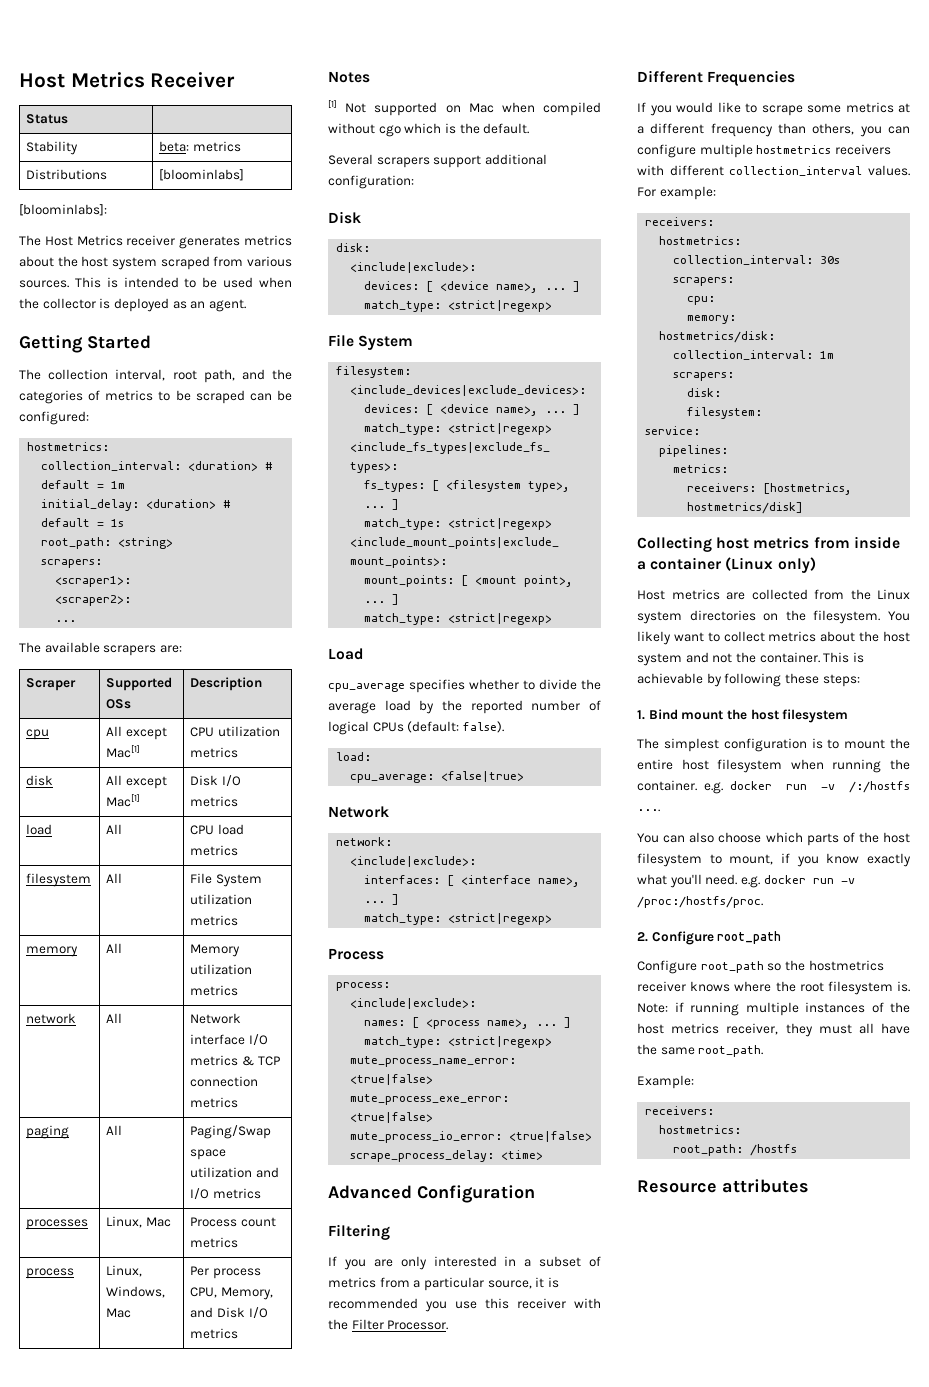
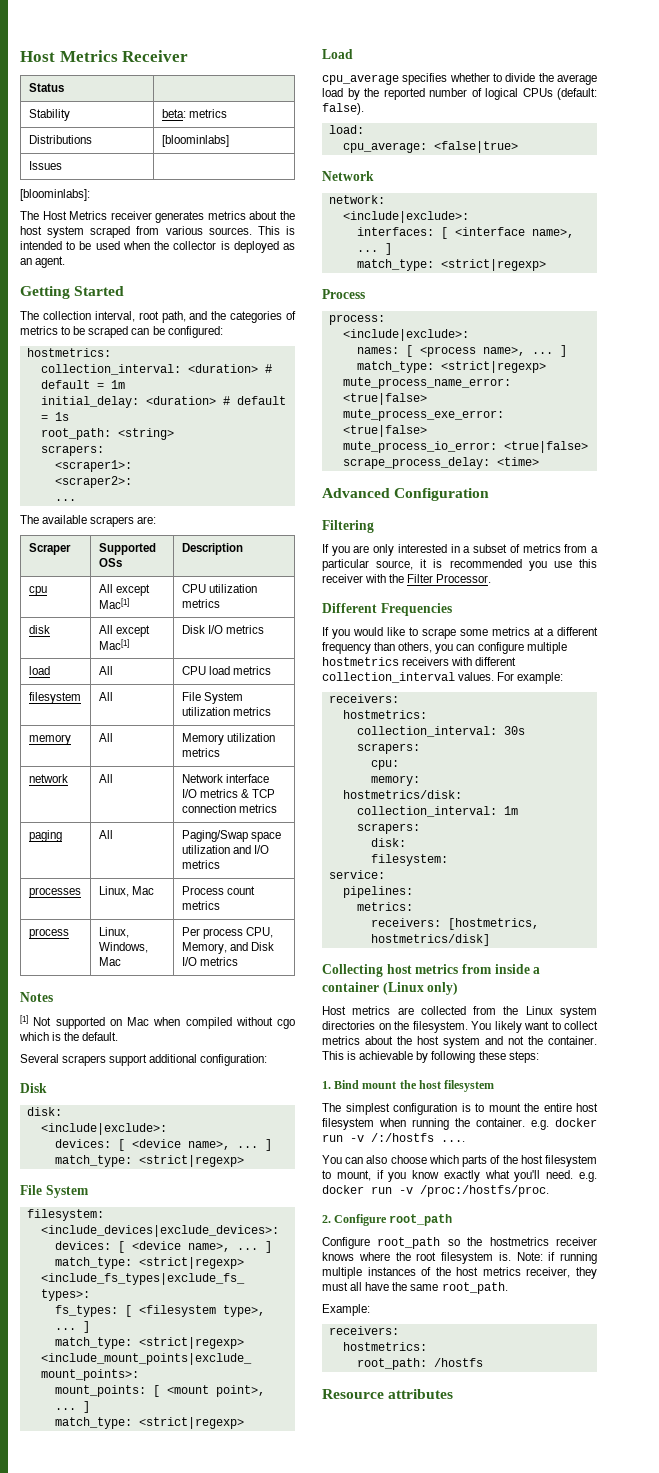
+ Issues |

